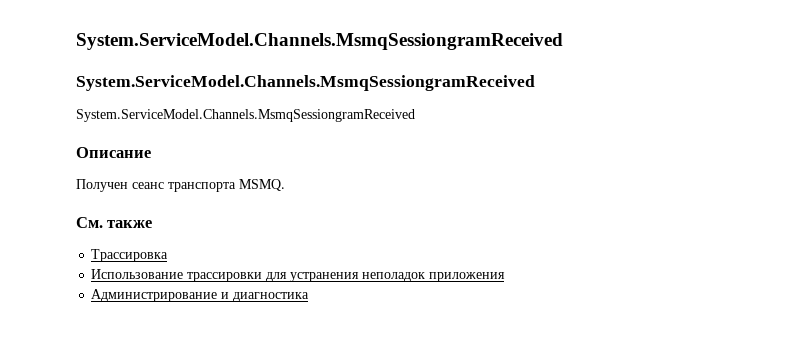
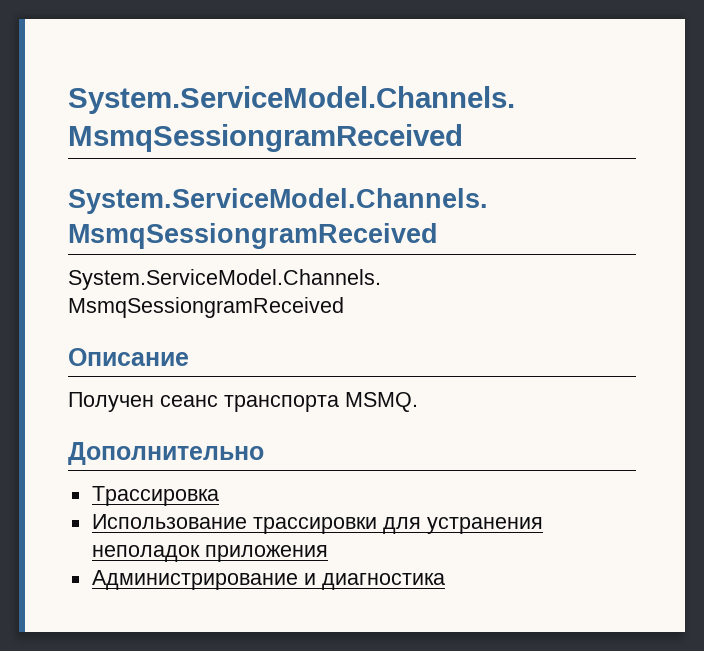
- См. также
+ Дополнительно

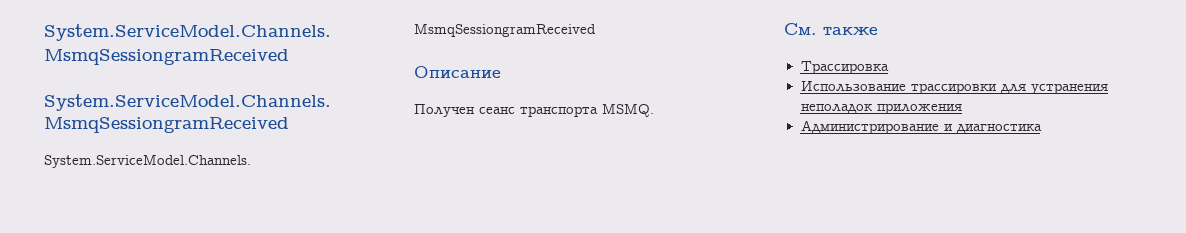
- Дополнительно
+ См. также

